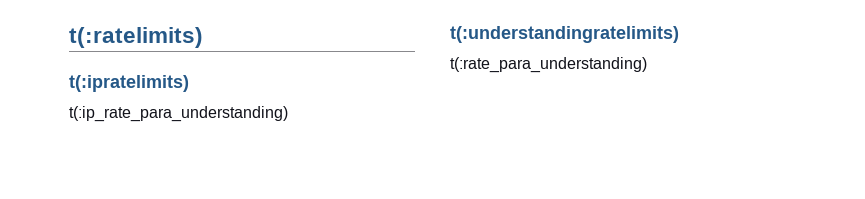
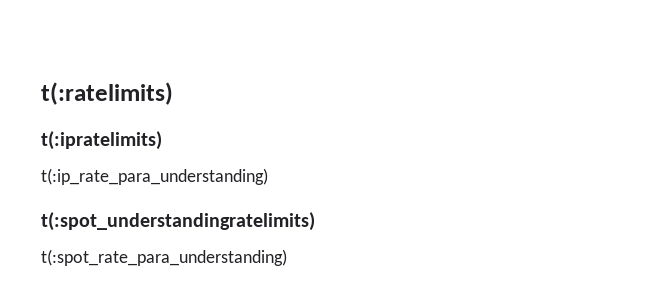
- t(:understandingratelimits)
- t(:rate_para_understanding)
+ t(:spot_understandingratelimits)
+ t(:spot_rate_para_understanding)

